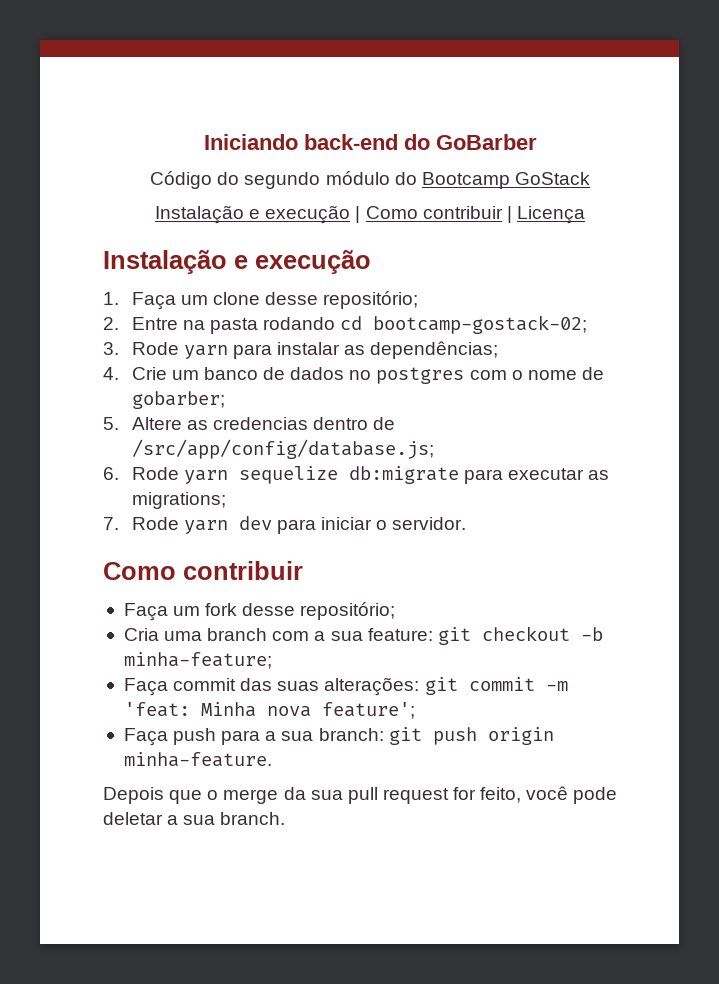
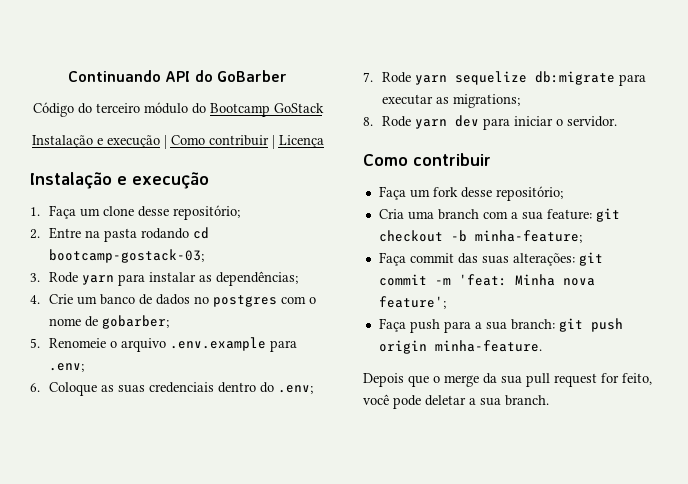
- Iniciando back-end do GoBarber
+ Continuando API do GoBarber
- Código do segundo módulo do Bootcamp GoStack
+ Código do terceiro módulo do Bootcamp GoStack
- 2. Entre na pasta rodando cd bootcamp-gostack-02;
+ 2. Entre na pasta rodando cd bootcamp-gostack-03;
- 5. Altere as credencias dentro de /src/app/config/database.js;
- 6. Rode yarn sequelize db:migrate para executar as migrations;
+ 5. Renomeie o arquivo .env.example para .env;
+ 6. Coloque as suas credenciais dentro do .env;
+ 7. Rode yarn sequelize db:migrate para executar as migrations;
- 7. Rode yarn dev para iniciar o servidor.
+ 8. Rode yarn dev para iniciar o servidor.

